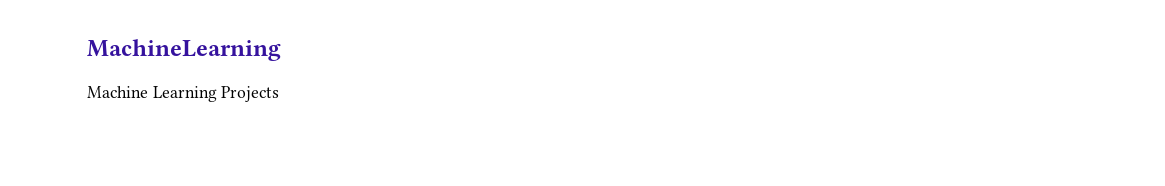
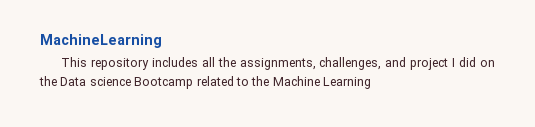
- Machine Learning Projects
+ This repository includes all the assignments, challenges, and project I did on the Data science Bootcamp related to the Machine Learning

